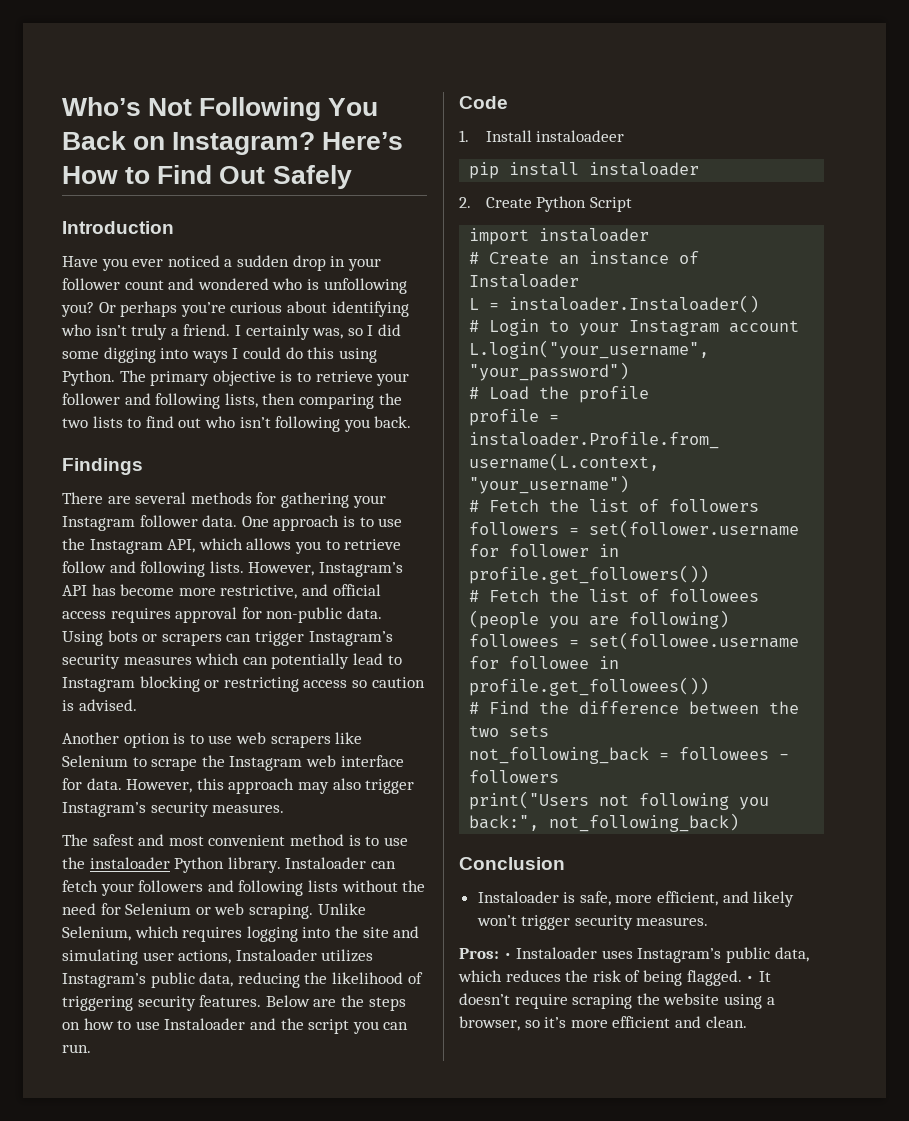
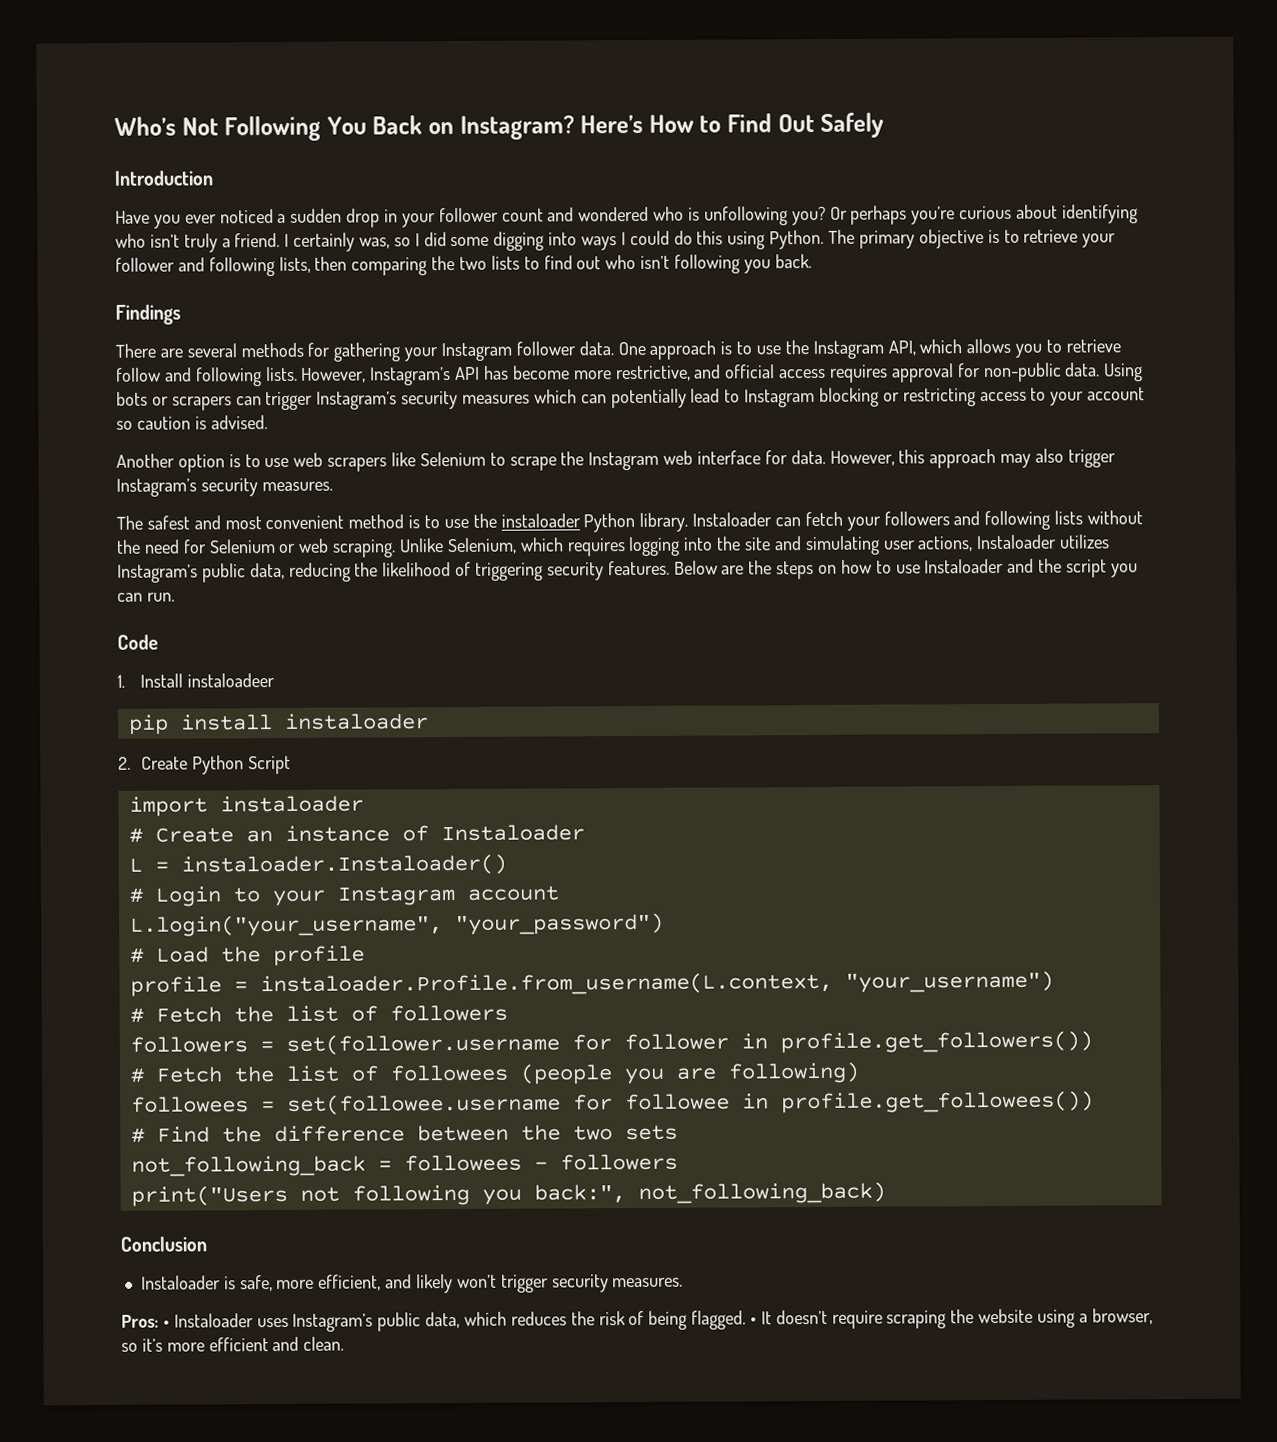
- Using bots or scrapers can trigger Instagram’s security measures which can potentially lead to Instagram blocking or restricting access so caution is advised.
+ Using bots or scrapers can trigger Instagram’s security measures which can potentially lead to Instagram blocking or restricting access to your account so caution is advised.

